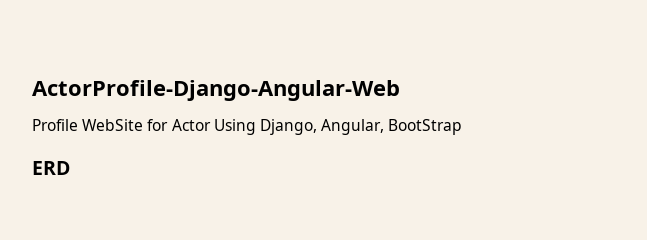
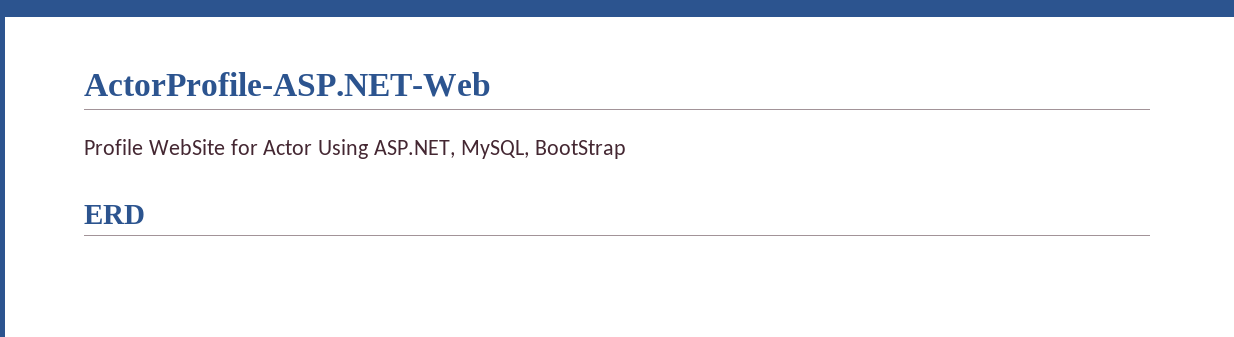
- ActorProfile-Django-Angular-Web
+ ActorProfile-ASP.NET-Web
- Profile WebSite for Actor Using Django, Angular, BootStrap
+ Profile WebSite for Actor Using ASP.NET, MySQL, BootStrap

